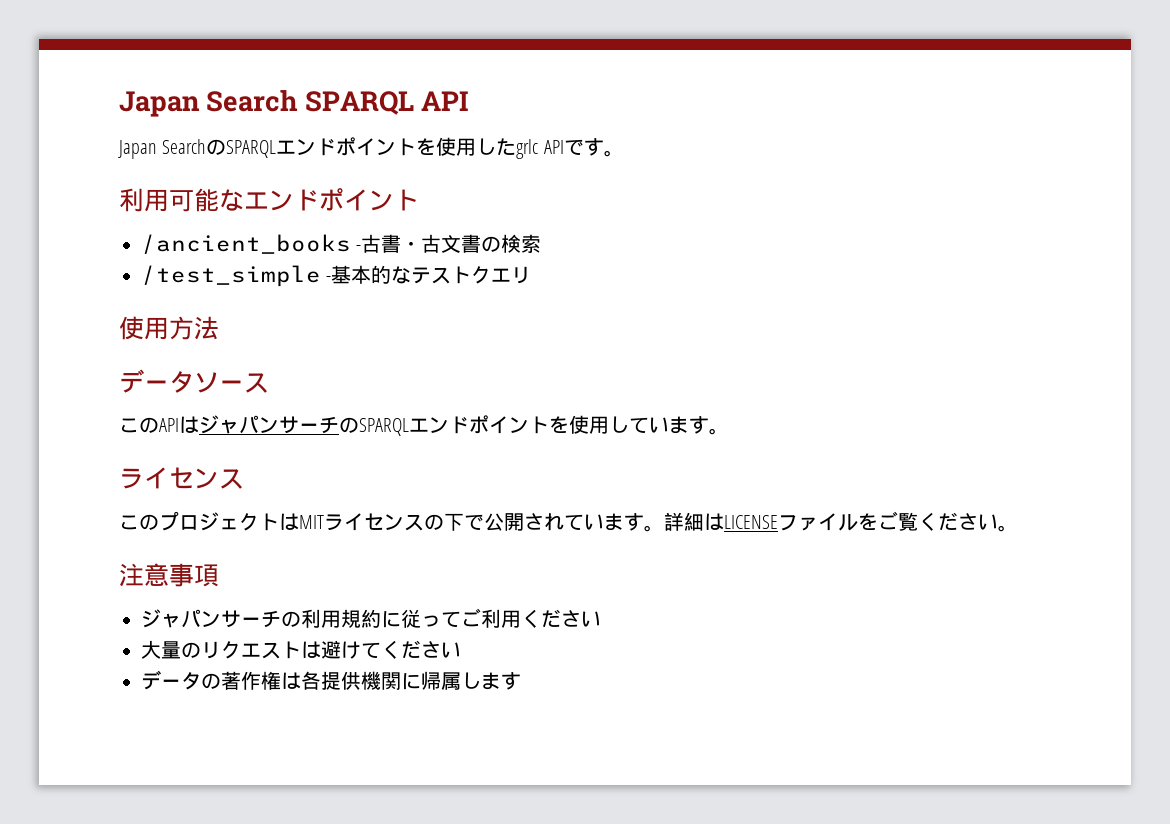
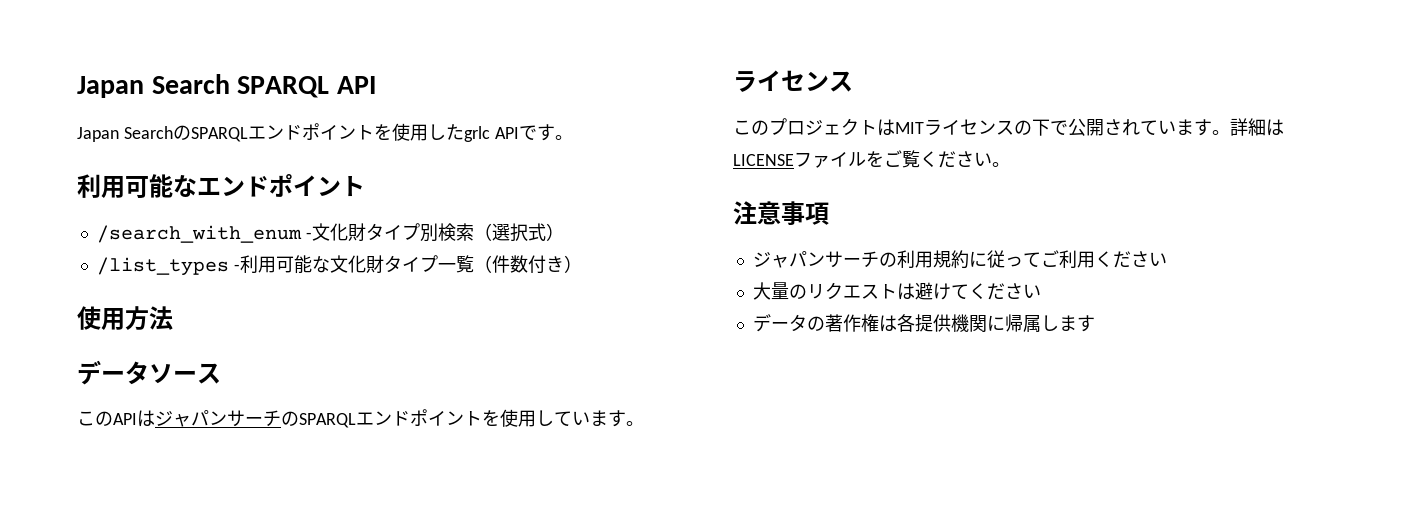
- /ancient_books -古書・古文書の検索
- /test_simple -基本的なテストクエリ
+ /search_with_enum -文化財タイプ別検索（選択式）
+ /list_types -利用可能な文化財タイプ一覧（件数付き）

